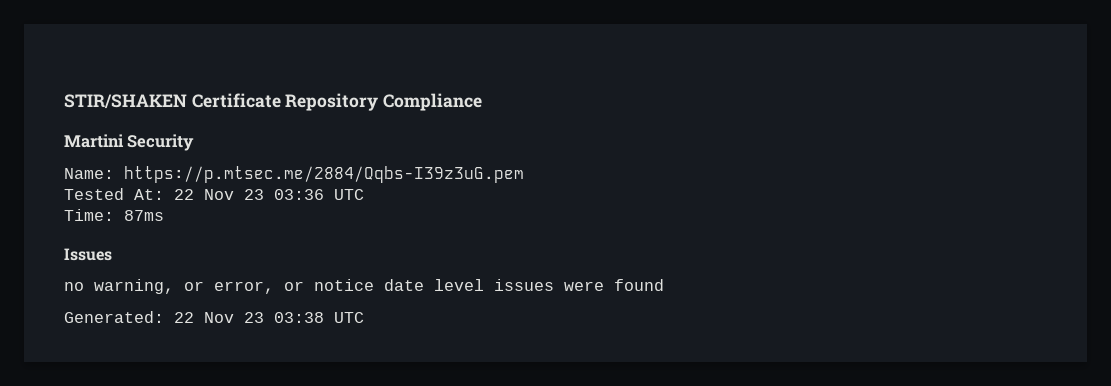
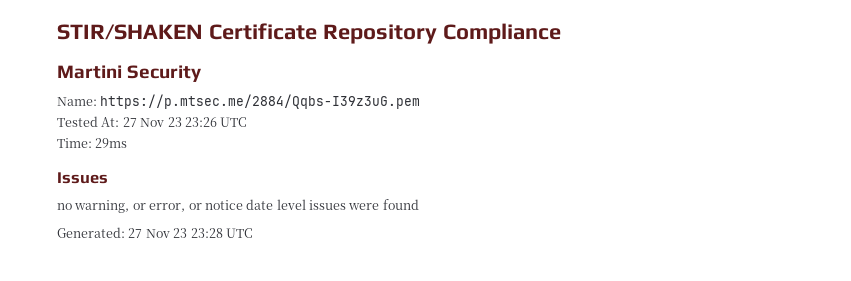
- Tested At: 22 Nov 23 03:36 UTC
+ Tested At: 27 Nov 23 23:26 UTC
- Time: 87ms
+ Time: 29ms
- Generated: 22 Nov 23 03:38 UTC
+ Generated: 27 Nov 23 23:28 UTC

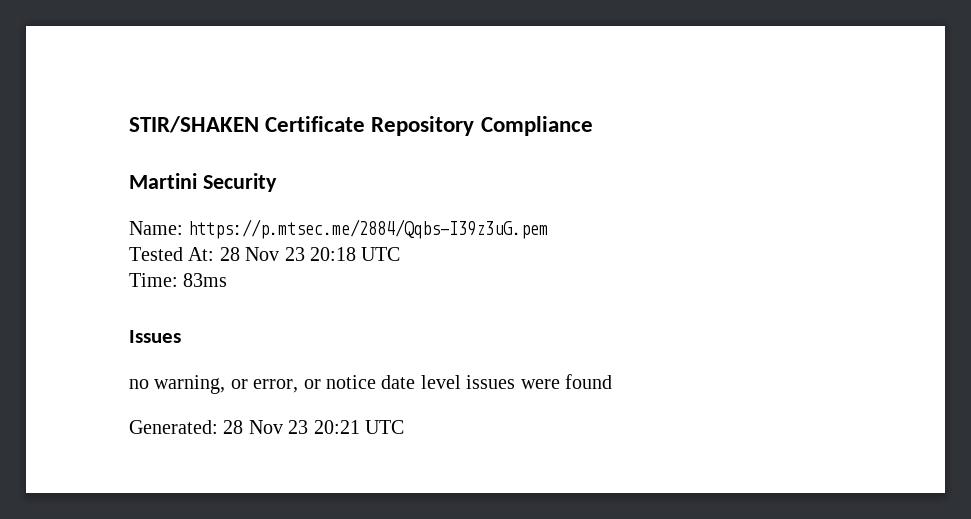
- Tested At: 27 Nov 23 23:26 UTC
+ Tested At: 28 Nov 23 20:18 UTC
- Time: 29ms
+ Time: 83ms
- Generated: 27 Nov 23 23:28 UTC
+ Generated: 28 Nov 23 20:21 UTC

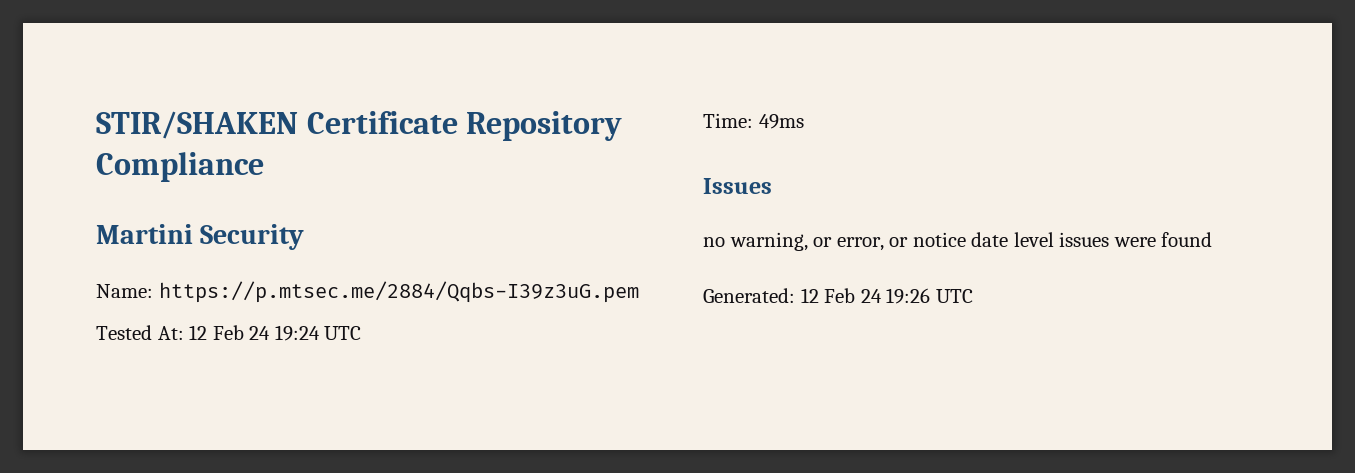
- Tested At: 28 Nov 23 20:18 UTC
+ Tested At: 12 Feb 24 19:24 UTC
- Time: 83ms
+ Time: 49ms
- Generated: 28 Nov 23 20:21 UTC
+ Generated: 12 Feb 24 19:26 UTC

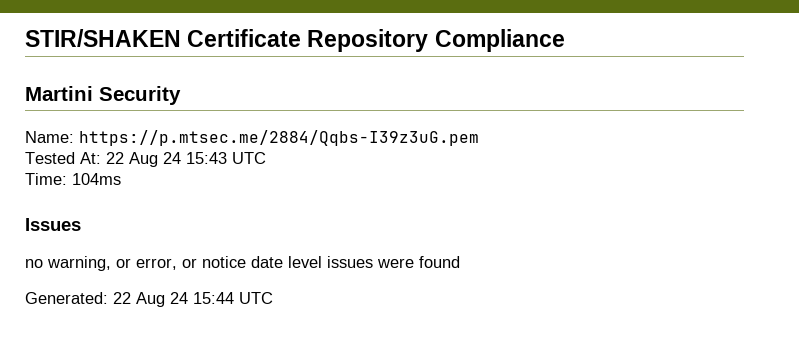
- Tested At: 12 Feb 24 19:24 UTC
+ Tested At: 22 Aug 24 15:43 UTC
- Time: 49ms
+ Time: 104ms
- Generated: 12 Feb 24 19:26 UTC
+ Generated: 22 Aug 24 15:44 UTC

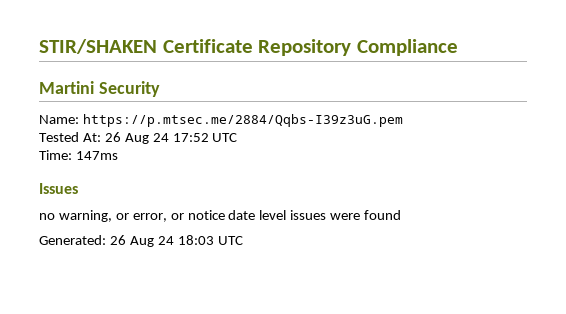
- Tested At: 22 Aug 24 15:43 UTC
+ Tested At: 26 Aug 24 17:52 UTC
- Time: 104ms
+ Time: 147ms
- Generated: 22 Aug 24 15:44 UTC
+ Generated: 26 Aug 24 18:03 UTC

